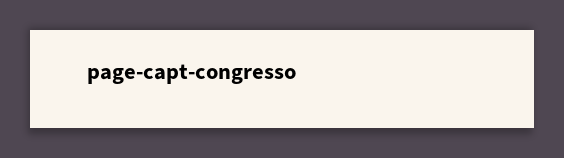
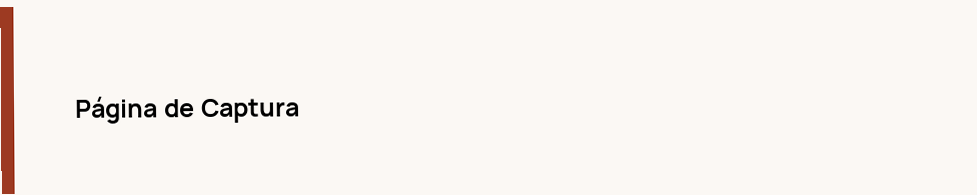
- page-capt-congresso
+ Página de Captura

